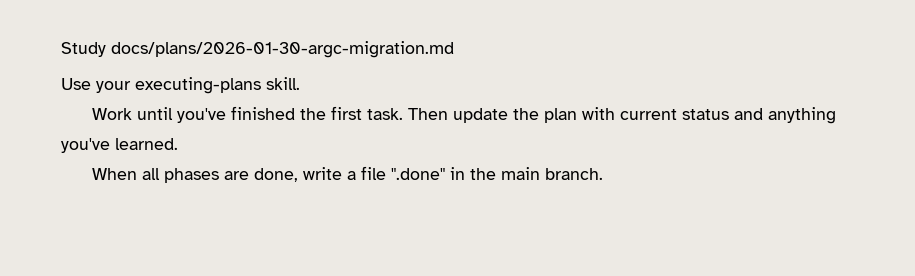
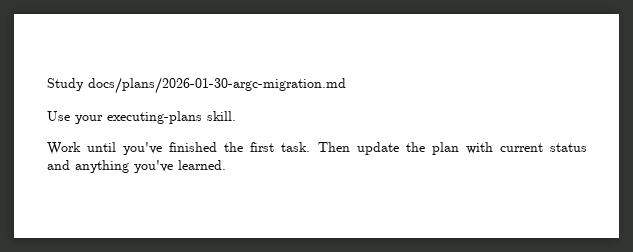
- When all phases are done, write a file ".done" in the main branch.

